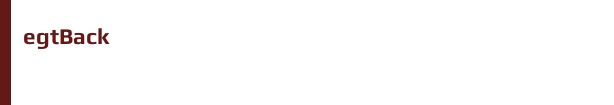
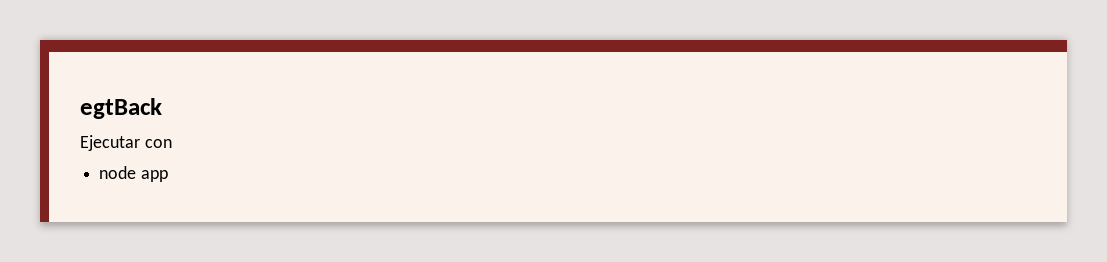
+ Ejecutar con
+ node app

